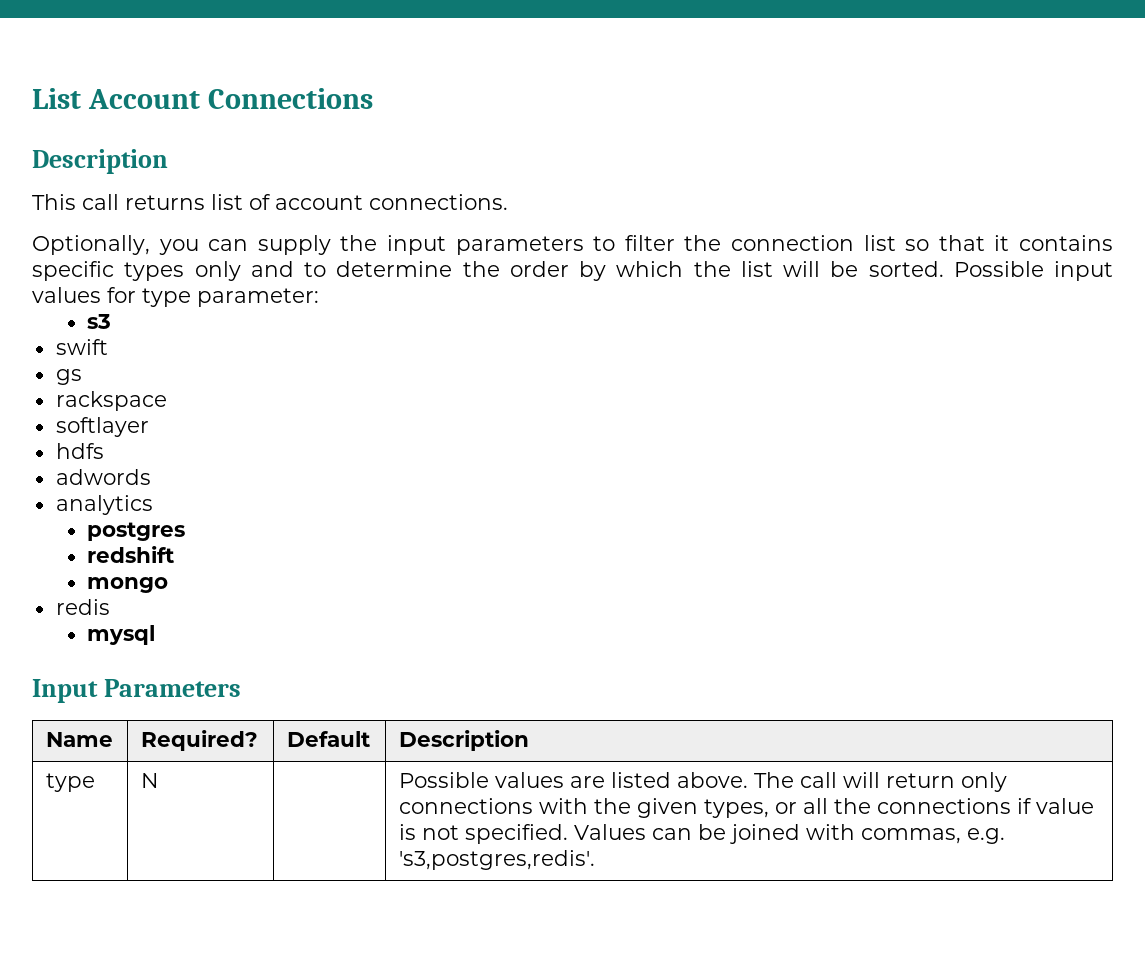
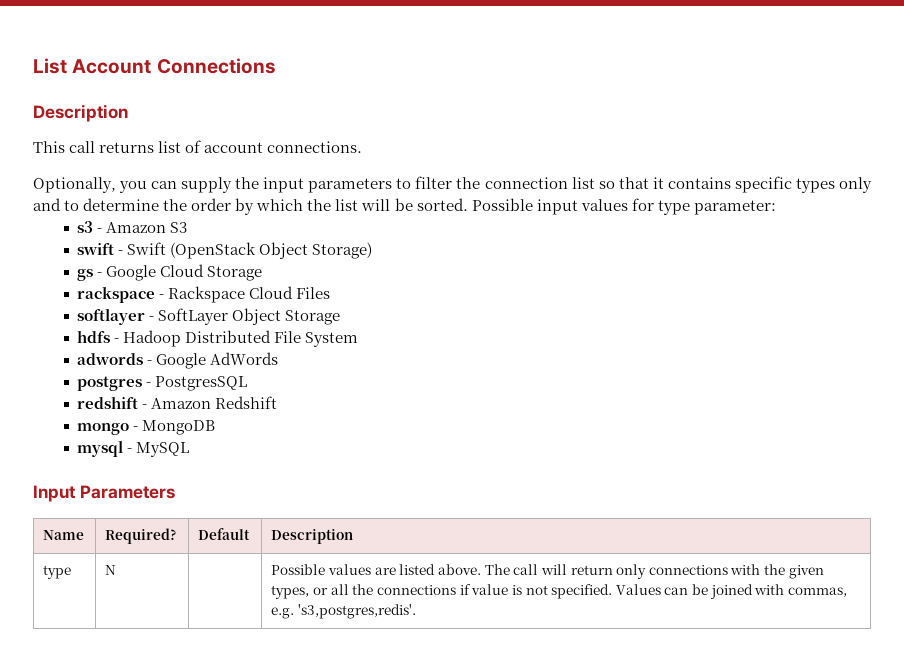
- s3
- swift
- gs
- rackspace
- softlayer
- hdfs
- adwords
- analytics
+ s3 - Amazon S3
+ swift - Swift (OpenStack Object Storage)
+ gs - Google Cloud Storage
+ rackspace - Rackspace Cloud Files
+ softlayer - SoftLayer Object Storage
+ hdfs - Hadoop Distributed File System
+ adwords - Google AdWords
- postgres
+ postgres - PostgresSQL
- redshift
+ redshift - Amazon Redshift
- mongo
- redis
+ mongo - MongoDB
- mysql
+ mysql - MySQL

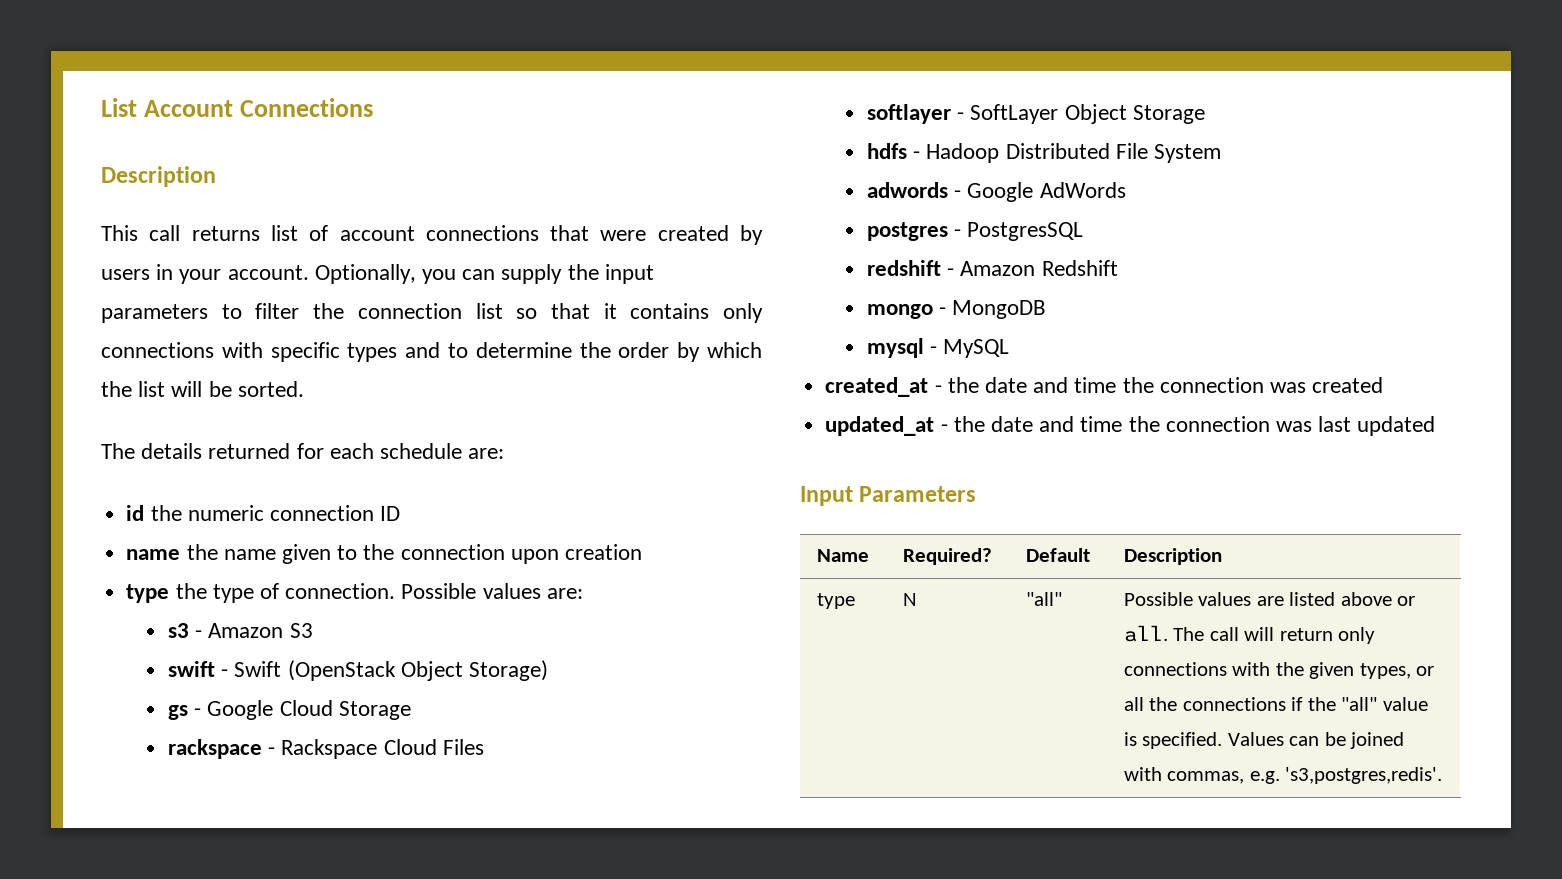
- This call returns list of account connections.
- Optionally, you can supply the input parameters to filter the connection list so that it contains specific types only and to determine the order by which the list will be sorted. Possible input values for type parameter:
+ This call returns list of account connections that were created by users in your account. Optionally, you can supply the input parameters to filter the connection list so that it contains only connections with specific types and to determine the order by which the list will be sorted.
+ The details returned for each schedule are:
+ id the numeric connection ID
+ name the name given to the connection upon creation
+ type the type of connection. Possible values are:
+ created_at - the date and time the connection was created
+ updated_at - the date and time the connection was last updated
- type | N | | Possible values are listed above. The call will return only connections with the given types, or all the connections if value is not specified. Values can be joined with commas, e.g. 's3,postgres,redis'.
+ type | N | "all" | Possible values are listed above or all. The call will return only connections with the given types, or all the connections if the "all" value is specified. Values can be joined with commas, e.g. 's3,postgres,redis'.

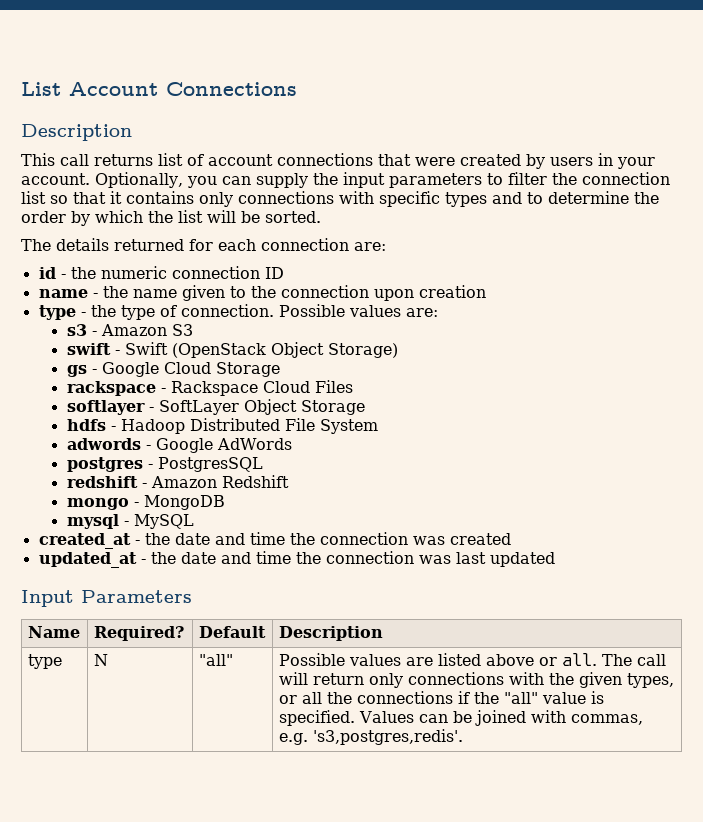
- The details returned for each schedule are:
+ The details returned for each connection are:
- id the numeric connection ID
+ id - the numeric connection ID
- name the name given to the connection upon creation
+ name - the name given to the connection upon creation
- type the type of connection.
+ type - the type of connection.

